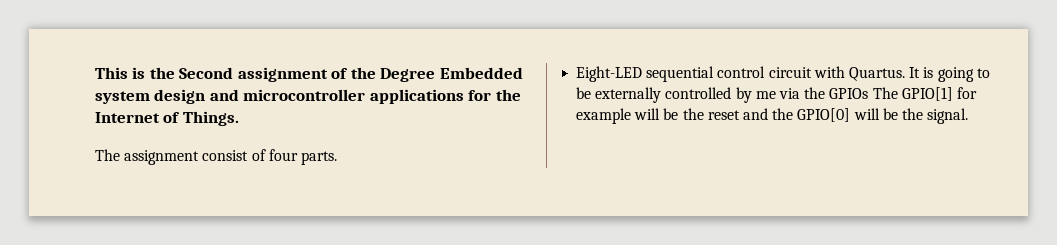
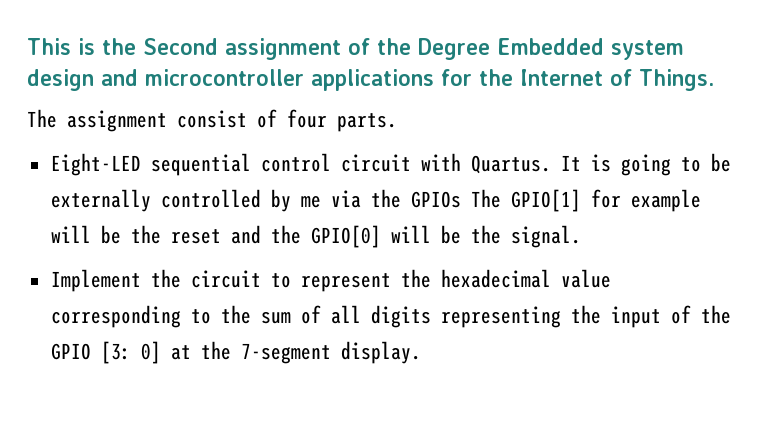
+ Implement the circuit to represent the hexadecimal value corresponding to the sum of all digits representing the input of the GPIO [3: 0] at the 7-segment display.

